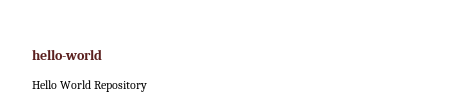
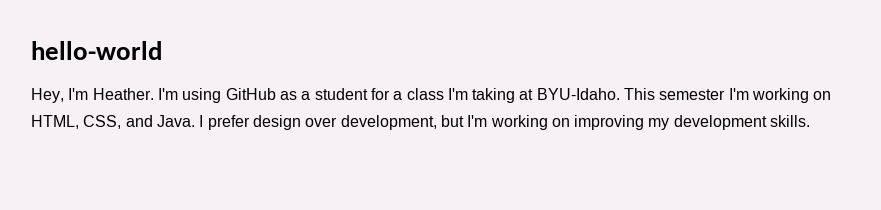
- Hello World Repository
+ Hey, I'm Heather. I'm using GitHub as a student for a class I'm taking at BYU-Idaho. This semester I'm working on HTML, CSS, and Java. I prefer design over development, but I'm working on improving my development skills.

